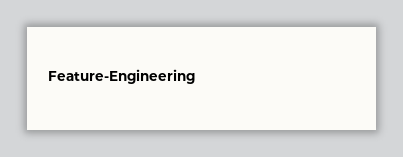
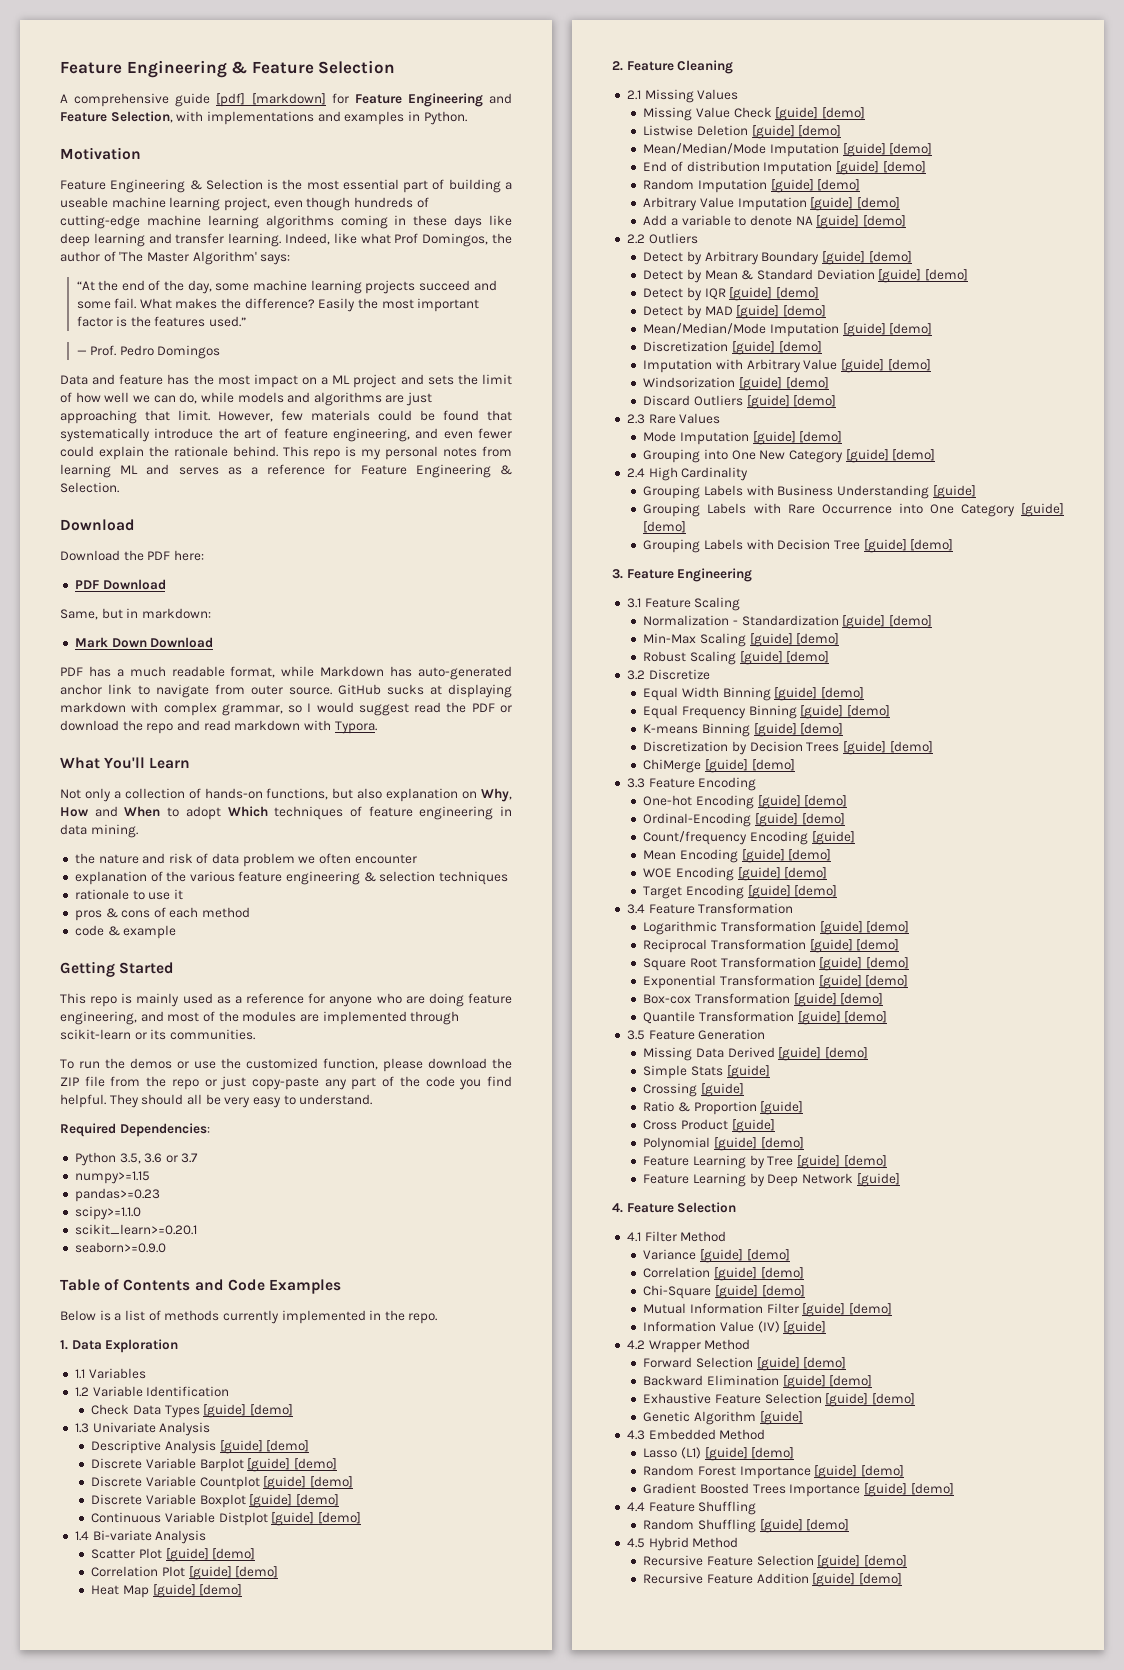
- Feature-Engineering
+ Feature Engineering & Feature Selection
+ A comprehensive guide [pdf] [markdown] for Feature Engineering and Feature Selection, with implementations and examples in Python.
+ Motivation
+ Feature Engineering & Selection is the most essential part of building a useable machine learning project, even though hundreds of cutting-edge machine learning algorithms coming in these days like deep learning and transfer learning. Indeed, like what Prof Domingos, the author of 'The Master Algorithm' says:
+ “At the end of the day, some machine learning projects succeed and some fail. What makes the difference? Easily the most important factor is the features used.”
+ — Prof. Pedro Domingos
+ Data and feature has the most impact on a ML project and sets the limit of how well we can do, while models and algorithms are just approaching that limit. However, few materials could be found that systematically introduce the art of feature engineering, and even fewer could explain the rationale behind. This repo is my personal notes from learning ML and serves as a reference for Feature Engineering & Selection.
+ Download
+ Download the PDF here:
+ PDF Download
+ Same, but in markdown:
+ Mark Down Download
+ PDF has a much readable format, while Markdown has auto-generated anchor link to navigate from outer source. GitHub sucks at displaying markdown with complex grammar, so I would suggest read the PDF or download the repo and read markdown with Typora.
+ What You'll Learn
+ Not only a collection of hands-on functions, but also explanation on Why, How and When to adopt Which techniques of feature engineering in data mining.
+ the nature and risk of data problem we often encounter
+ explanation of the various feature engineering & selection techniques
+ rationale to use it
+ pros & cons of each method
+ code & example
+ Getting Started
+ This repo is mainly used as a reference for anyone who are doing feature engineering, and most of the modules are implemented through scikit-learn or its communities.
+ To run the demos or use the customized function, please download the ZIP file from the repo or just copy-paste any part of the code you find helpful. They should all be very easy to understand.
+ Required Dependencies:
+ Python 3.5, 3.6 or 3.7
+ numpy>=1.15
+ pandas>=0.23
+ scipy>=1.1.0
+ scikit_learn>=0.20.1
+ seaborn>=0.9.0
+ Table of Contents and Code Examples
+ Below is a list of methods currently implemented in the repo.
+ 1. Data Exploration
+ 1.1 Variables
+ 1.2 Variable Identification
+ Check Data Types [guide] [demo]
+ 1.3 Univariate Analysis
+ Descriptive Analysis [guide] [demo]
+ Discrete Variable Barplot [guide] [demo]
+ Discrete Variable Countplot [guide] [demo]
+ Discrete Variable Boxplot [guide] [demo]
+ Continuous Variable Distplot [guide] [demo]
+ 1.4 Bi-variate Analysis
+ Scatter Plot [guide] [demo]
+ Correlation Plot [guide] [demo]
+ Heat Map [guide] [demo]
+ 2. Feature Cleaning
+ 2.1 Missing Values
+ Missing Value Check [guide] [demo]
+ Listwise Deletion [guide] [demo]
+ Mean/Median/Mode Imputation [guide] [demo]
+ End of distribution Imputation [guide] [demo]
+ Random Imputation [guide] [demo]
+ Arbitrary Value Imputation [guide] [demo]
+ Add a variable to denote NA [guide] [demo]
+ 2.2 Outliers
+ Detect by Arbitrary Boundary [guide] [demo]
+ Detect by Mean & Standard Deviation [guide] [demo]
+ Detect by IQR [guide] [demo]
+ Detect by MAD [guide] [demo]
+ Mean/Median/Mode Imputation [guide] [demo]
+ Discretization [guide] [demo]
+ Imputation with Arbitrary Value [guide] [demo]
+ Windsorization [guide] [demo]
+ Discard Outliers [guide] [demo]
+ 2.3 Rare Values
+ Mode Imputation [guide] [demo]
+ Grouping into One New Category [guide] [demo]
+ 2.4 High Cardinality
+ Grouping Labels with Business Understanding [guide]
+ Grouping Labels with Rare Occurrence into One Category [guide] [demo]
+ Grouping Labels with Decision Tree [guide] [demo]
+ 3. Feature Engineering
+ 3.1 Feature Scaling
+ Normalization - Standardization [guide] [demo]
+ Min-Max Scaling [guide] [demo]
+ Robust Scaling [guide] [demo]
+ 3.2 Discretize
+ Equal Width Binning [guide] [demo]
+ Equal Frequency Binning [guide] [demo]
+ K-means Binning [guide] [demo]
+ Discretization by Decision Trees [guide] [demo]
+ ChiMerge [guide] [demo]
+ 3.3 Feature Encoding
+ One-hot Encoding [guide] [demo]
+ Ordinal-Encoding [guide] [demo]
+ Count/frequency Encoding [guide]
+ Mean Encoding [guide] [demo]
+ WOE Encoding [guide] [demo]
+ Target Encoding [guide] [demo]
+ 3.4 Feature Transformation
+ Logarithmic Transformation [guide] [demo]
+ Reciprocal Transformation [guide] [demo]
+ Square Root Transformation [guide] [demo]
+ Exponential Transformation [guide] [demo]
+ Box-cox Transformation [guide] [demo]
+ Quantile Transformation [guide] [demo]
+ 3.5 Feature Generation
+ Missing Data Derived [guide] [demo]
+ Simple Stats [guide]
+ Crossing [guide]
+ Ratio & Proportion [guide]
+ Cross Product [guide]
+ Polynomial [guide] [demo]
+ Feature Learning by Tree [guide] [demo]
+ Feature Learning by Deep Network [guide]
+ 4. Feature Selection
+ 4.1 Filter Method
+ Variance [guide] [demo]
+ Correlation [guide] [demo]
+ Chi-Square [guide] [demo]
+ Mutual Information Filter [guide] [demo]
+ Information Value (IV) [guide]
+ 4.2 Wrapper Method
+ Forward Selection [guide] [demo]
+ Backward Elimination [guide] [demo]
+ Exhaustive Feature Selection [guide] [demo]
+ Genetic Algorithm [guide]
+ 4.3 Embedded Method
+ Lasso (L1) [guide] [demo]
+ Random Forest Importance [guide] [demo]
+ Gradient Boosted Trees Importance [guide] [demo]
+ 4.4 Feature Shuffling
+ Random Shuffling [guide] [demo]
+ 4.5 Hybrid Method
+ Recursive Feature Selection [guide] [demo]
+ Recursive Feature Addition [guide] [demo]

